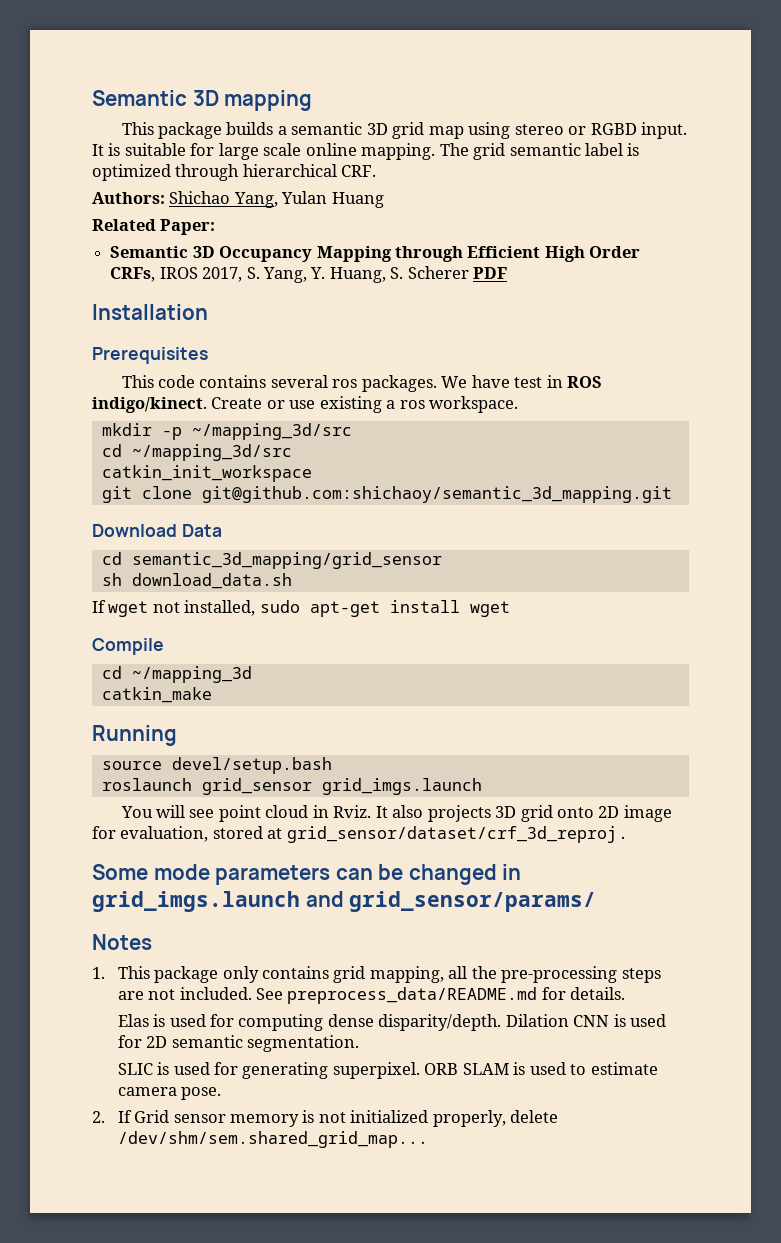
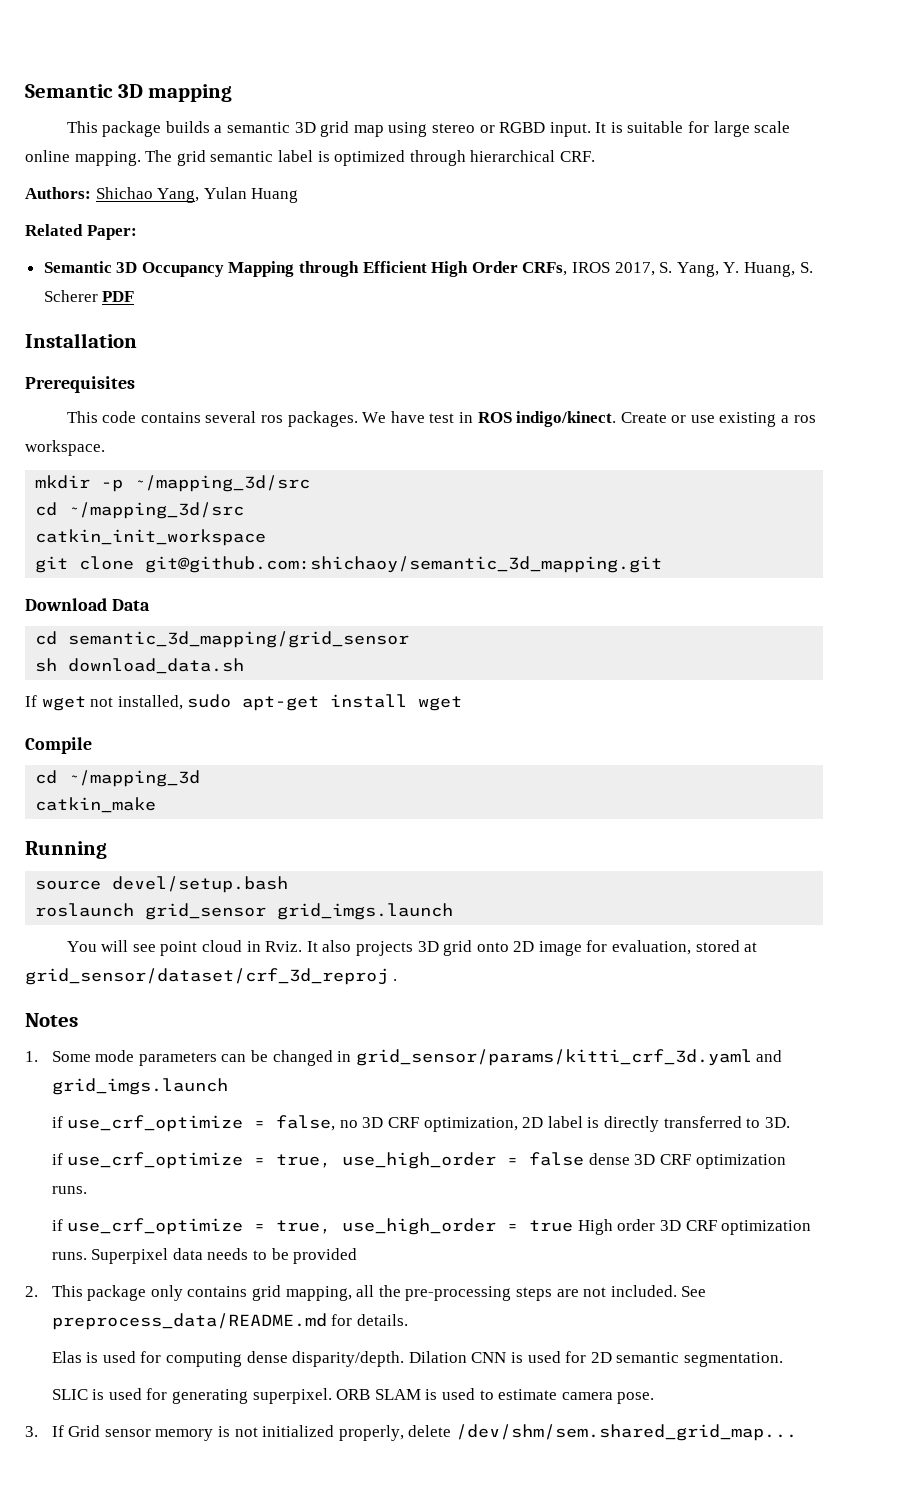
- Some mode parameters can be changed in grid_imgs.launch and grid_sensor/params/
  Notes
- 1. This package only contains grid mapping, all the pre-processing steps are not included.
+ 1. Some mode parameters can be changed in grid_sensor/params/kitti_crf_3d.yaml and grid_imgs.launch
+ if use_crf_optimize = false, no 3D CRF optimization, 2D label is directly transferred to 3D.
+ if use_crf_optimize = true, use_high_order = false dense 3D CRF optimization runs.
+ if use_crf_optimize = true, use_high_order = true High order 3D CRF optimization runs. Superpixel data needs to be provided
+ 2. This package only contains grid mapping, all the pre-processing steps are not included.
- 2. If Grid sensor memory is not initialized properly, delete /dev/shm/sem.shared_grid_map...
+ 3. If Grid sensor memory is not initialized properly, delete /dev/shm/sem.shared_grid_map...

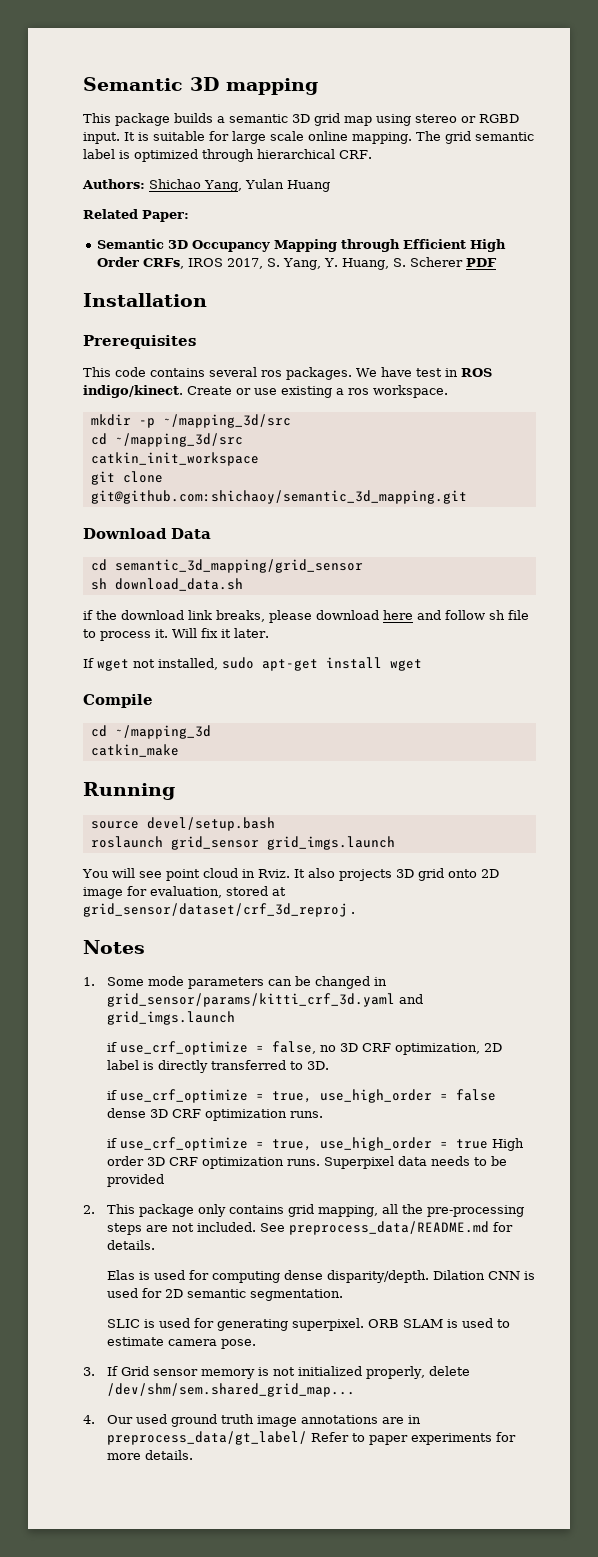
+ if the download link breaks, please download here and follow sh file to process it. Will fix it later.
+ 4. Our used ground truth image annotations are in preprocess_data/gt_label/ Refer to paper experiments for more details.

